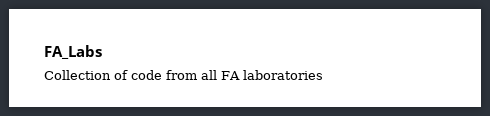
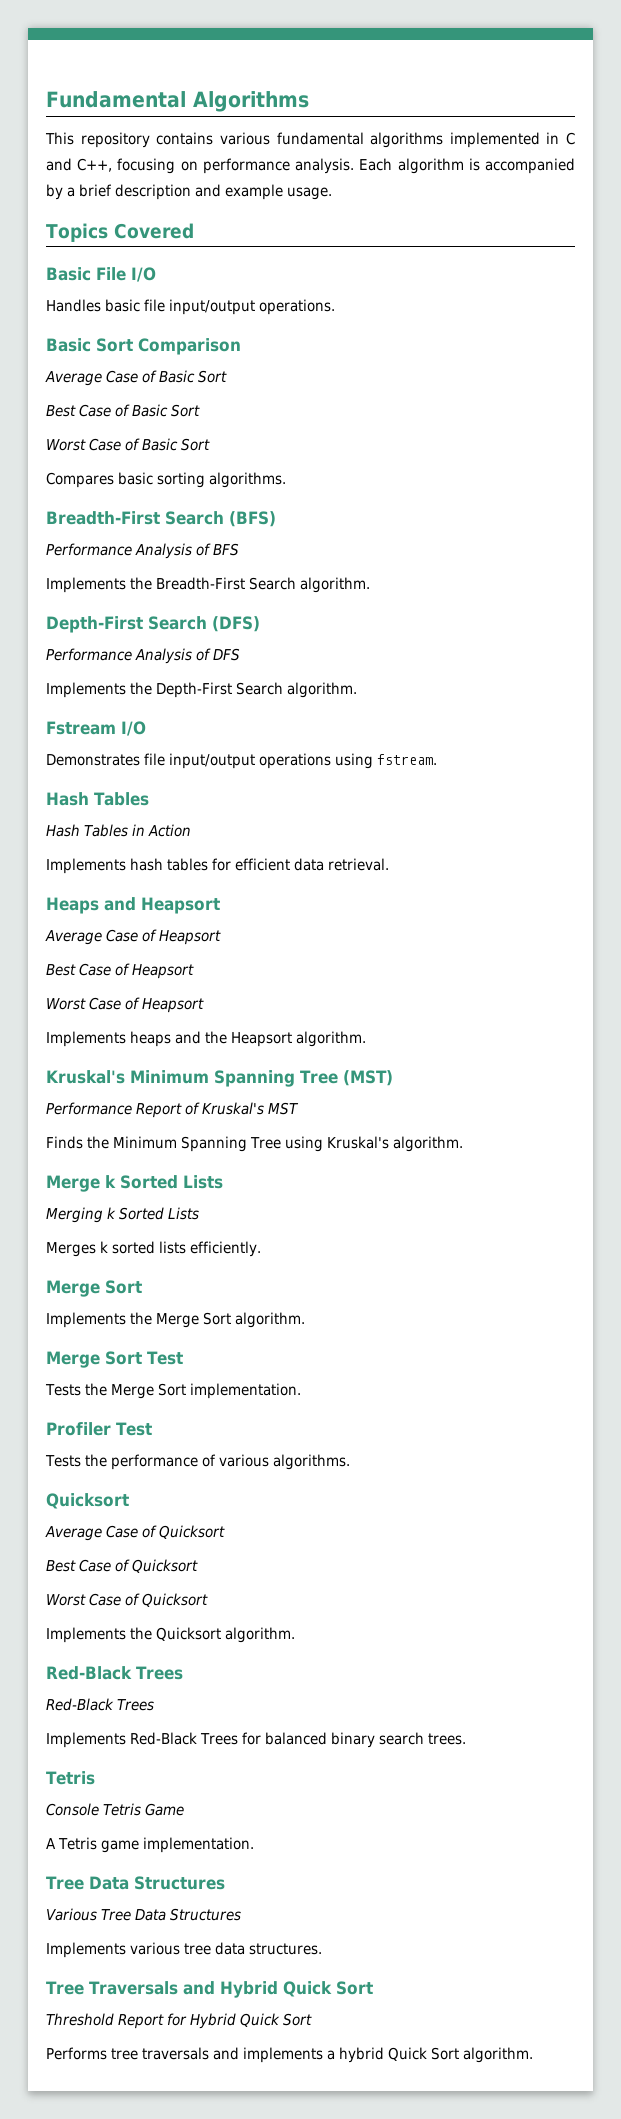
- FA_Labs
- Collection of code from all FA laboratories
+ Fundamental Algorithms
+ This repository contains various fundamental algorithms implemented in C and C++, focusing on performance analysis. Each algorithm is accompanied by a brief description and example usage.
+ Topics Covered
+ Basic File I/O
+ Handles basic file input/output operations.
+ Basic Sort Comparison
+ Average Case of Basic Sort
+ Best Case of Basic Sort
+ Worst Case of Basic Sort
+ Compares basic sorting algorithms.
+ Breadth-First Search (BFS)
+ Performance Analysis of BFS
+ Implements the Breadth-First Search algorithm.
+ Depth-First Search (DFS)
+ Performance Analysis of DFS
+ Implements the Depth-First Search algorithm.
+ Fstream I/O
+ Demonstrates file input/output operations using fstream.
+ Hash Tables
+ Hash Tables in Action
+ Implements hash tables for efficient data retrieval.
+ Heaps and Heapsort
+ Average Case of Heapsort
+ Best Case of Heapsort
+ Worst Case of Heapsort
+ Implements heaps and the Heapsort algorithm.
+ Kruskal's Minimum Spanning Tree (MST)
+ Performance Report of Kruskal's MST
+ Finds the Minimum Spanning Tree using Kruskal's algorithm.
+ Merge k Sorted Lists
+ Merging k Sorted Lists
+ Merges k sorted lists efficiently.
+ Merge Sort
+ Implements the Merge Sort algorithm.
+ Merge Sort Test
+ Tests the Merge Sort implementation.
+ Profiler Test
+ Tests the performance of various algorithms.
+ Quicksort
+ Average Case of Quicksort
+ Best Case of Quicksort
+ Worst Case of Quicksort
+ Implements the Quicksort algorithm.
+ Red-Black Trees
+ Red-Black Trees
+ Implements Red-Black Trees for balanced binary search trees.
+ Tetris
+ Console Tetris Game
+ A Tetris game implementation.
+ Tree Data Structures
+ Various Tree Data Structures
+ Implements various tree data structures.
+ Tree Traversals and Hybrid Quick Sort
+ Threshold Report for Hybrid Quick Sort
+ Performs tree traversals and implements a hybrid Quick Sort algorithm.

